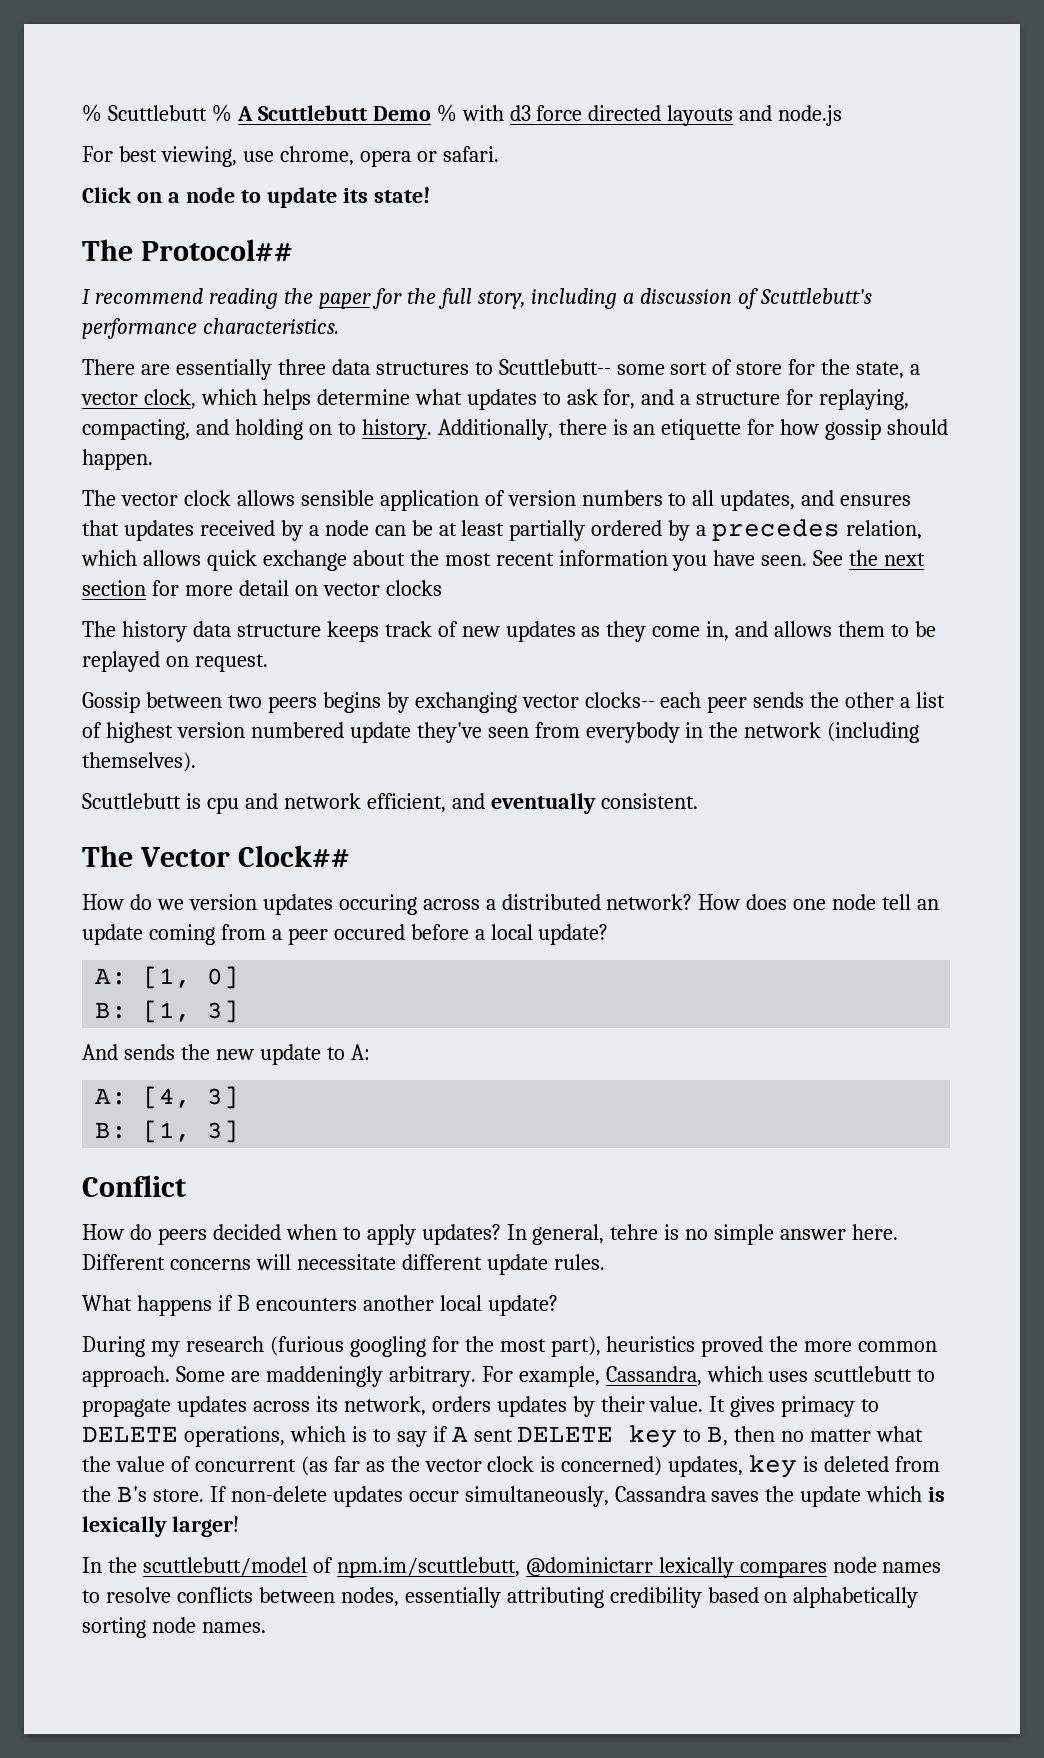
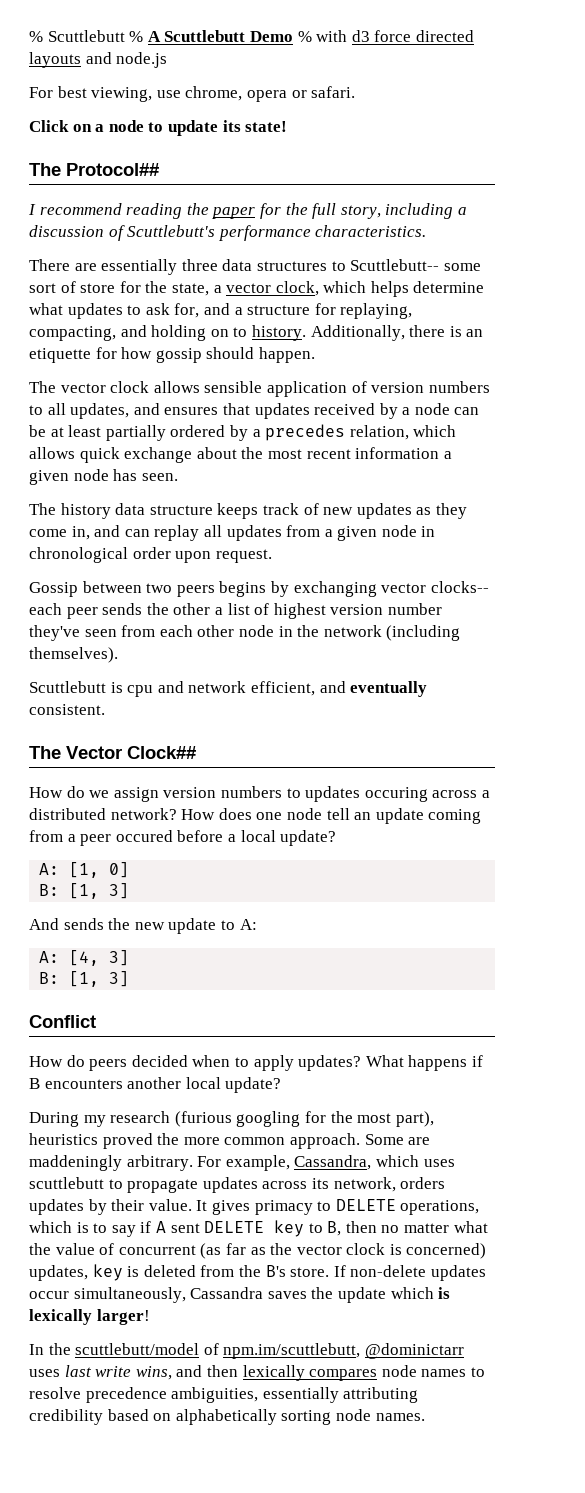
- The vector clock allows sensible application of version numbers to all updates, and ensures that updates received by a node can be at least partially ordered by a precedes relation, which allows quick exchange about the most recent information you have seen. See the next section for more detail on vector clocks
+ The vector clock allows sensible application of version numbers to all updates, and ensures that updates received by a node can be at least partially ordered by a precedes relation, which allows quick exchange about the most recent information a given node has seen.
- The history data structure keeps track of new updates as they come in, and allows them to be replayed on request.
+ The history data structure keeps track of new updates as they come in, and can replay all updates from a given node in chronological order upon request.
- Gossip between two peers begins by exchanging vector clocks-- each peer sends the other a list of highest version numbered update they've seen from everybody in the network (including themselves).
+ Gossip between two peers begins by exchanging vector clocks-- each peer sends the other a list of highest version number they've seen from each other node in the network (including themselves).
- How do we version updates occuring across a distributed network?
+ How do we assign version numbers to updates occuring across a distributed network?
- How do peers decided when to apply updates? In general, tehre is no simple answer here. Different concerns will necessitate different update rules.
- What happens if B encounters another local update?
+ How do peers decided when to apply updates? What happens if B encounters another local update?
- In the scuttlebutt/model of npm.im/scuttlebutt, @dominictarr lexically compares node names to resolve conflicts between nodes, essentially attributing credibility based on alphabetically sorting node names.
+ In the scuttlebutt/model of npm.im/scuttlebutt, @dominictarr uses last write wins, and then lexically compares node names to resolve precedence ambiguities, essentially attributing credibility based on alphabetically sorting node names.

